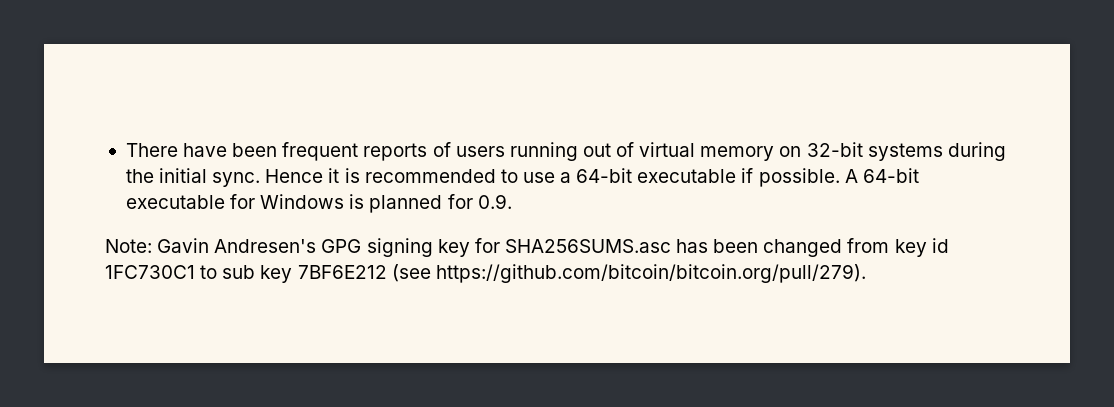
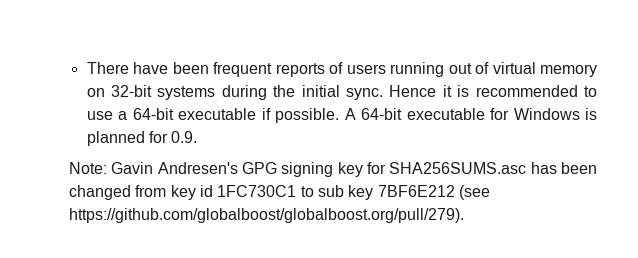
- Note: Gavin Andresen's GPG signing key for SHA256SUMS.asc has been changed from key id 1FC730C1 to sub key 7BF6E212 (see https://github.com/bitcoin/bitcoin.org/pull/279).
+ Note: Gavin Andresen's GPG signing key for SHA256SUMS.asc has been changed from key id 1FC730C1 to sub key 7BF6E212 (see https://github.com/globalboost/globalboost.org/pull/279).

